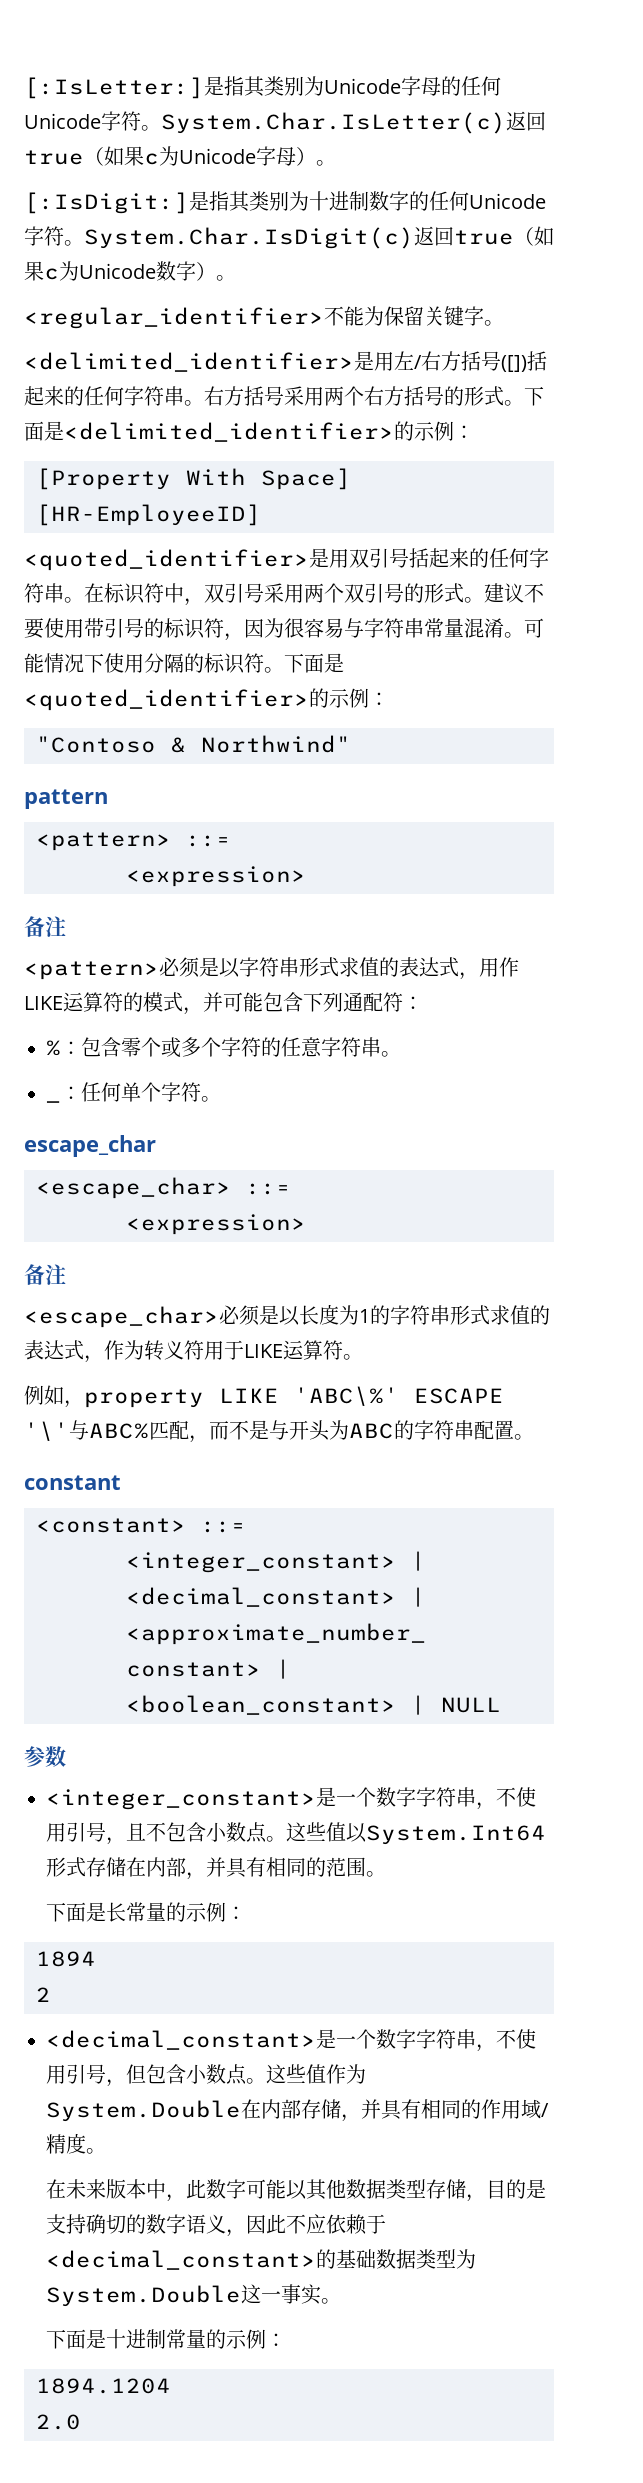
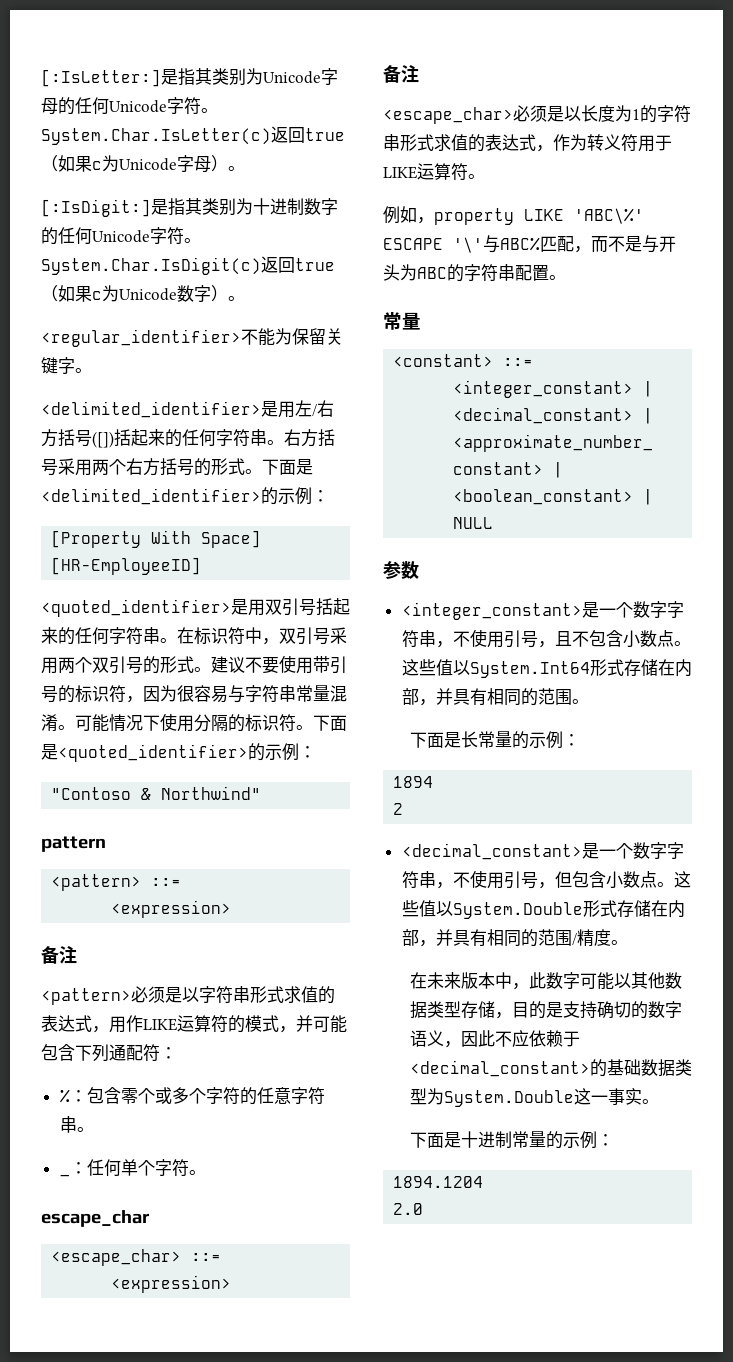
  例如，property LIKE 'ABC\%' ESCAPE '\'与ABC%匹配，而不是与开头为ABC的字符串配置。
- constant
+ 常量
- 这些值作为System.Double在内部存储，并具有相同的作用域/精度。
+ 这些值以System.Double形式存储在内部，并具有相同的范围/精度。

